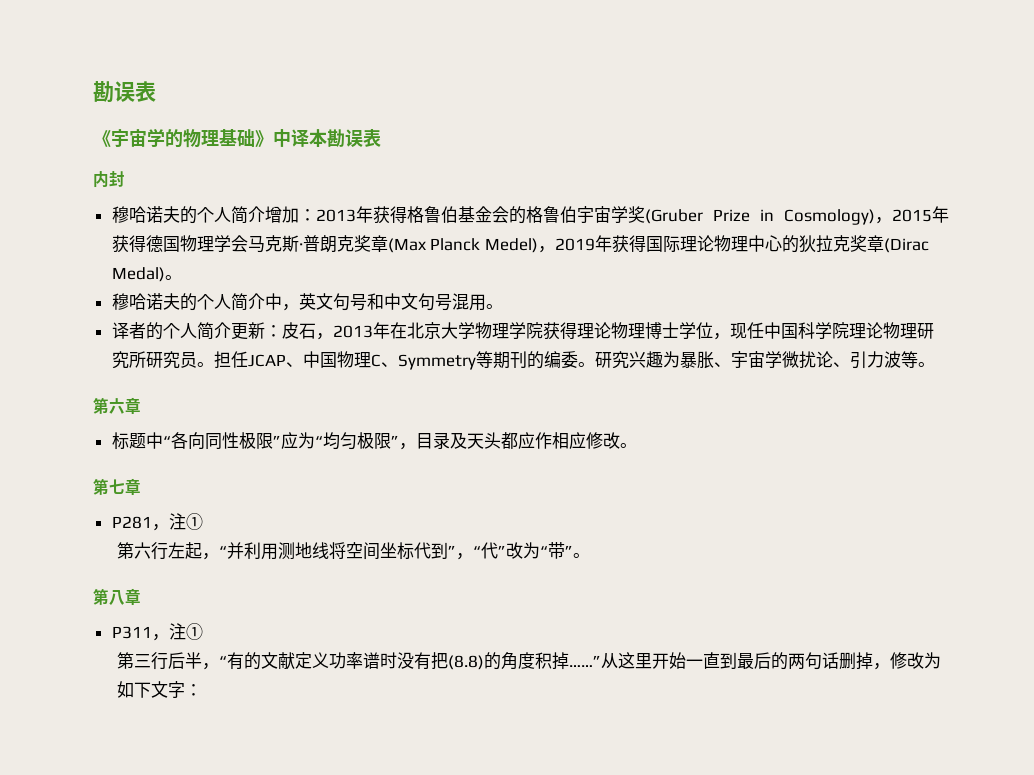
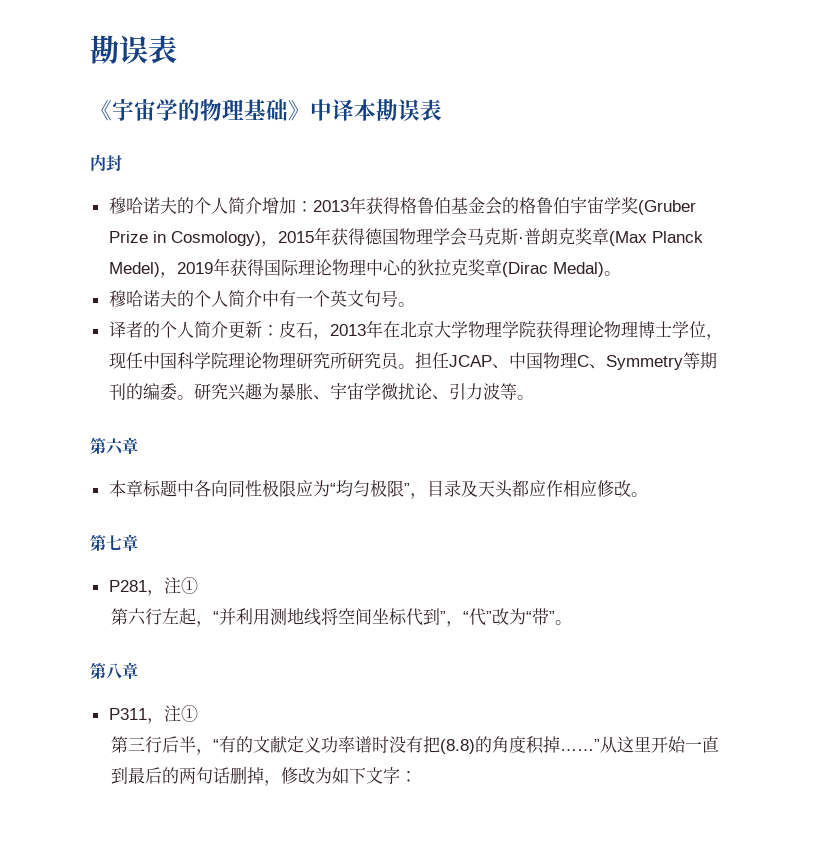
- 穆哈诺夫的个人简介中，英文句号和中文句号混用。
+ 穆哈诺夫的个人简介中有一个英文句号。
- 标题中“各向同性极限”应为“均匀极限”，目录及天头都应作相应修改。
+ 本章标题中各向同性极限应为“均匀极限”，目录及天头都应作相应修改。

